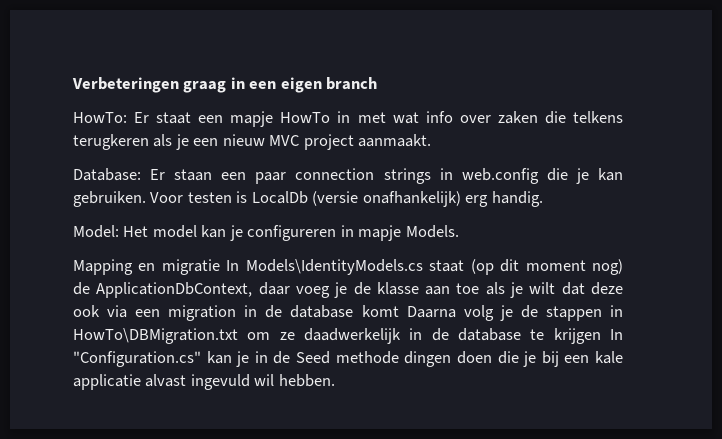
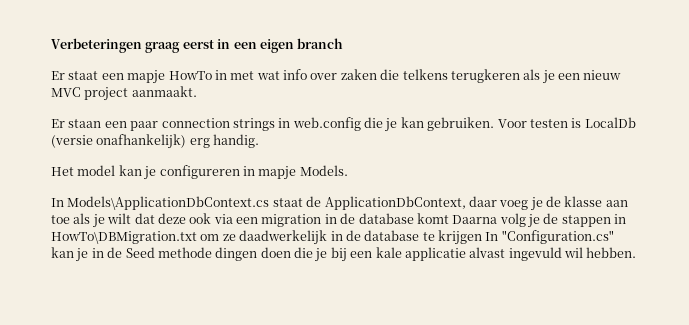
- Verbeteringen graag in een eigen branch
+ Verbeteringen graag eerst in een eigen branch
- HowTo: Er staat een mapje HowTo in met wat info over zaken die telkens terugkeren als je een nieuw MVC project aanmaakt.
+ Er staat een mapje HowTo in met wat info over zaken die telkens terugkeren als je een nieuw MVC project aanmaakt.
- Database: Er staan een paar connection strings in web.config die je kan gebruiken.
+ Er staan een paar connection strings in web.config die je kan gebruiken.
- Model: Het model kan je configureren in mapje Models.
+ Het model kan je configureren in mapje Models.
- Mapping en migratie In Models\IdentityModels.cs staat (op dit moment nog) de ApplicationDbContext, daar voeg je de klasse aan toe als je wilt dat deze ook via een migration in de database komt Daarna volg je de stappen in HowTo\DBMigration.txt om ze daadwerkelijk in de database te krijgen In "Configuration.cs" kan je in de Seed methode dingen doen die je bij een kale applicatie alvast ingevuld wil hebben.
+ In Models\ApplicationDbContext.cs staat de ApplicationDbContext, daar voeg je de klasse aan toe als je wilt dat deze ook via een migration in de database komt Daarna volg je de stappen in HowTo\DBMigration.txt om ze daadwerkelijk in de database te krijgen In "Configuration.cs" kan je in de Seed methode dingen doen die je bij een kale applicatie alvast ingevuld wil hebben.

